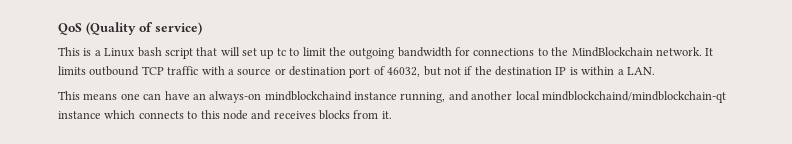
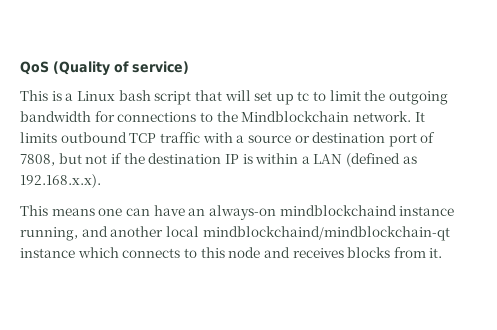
- This is a Linux bash script that will set up tc to limit the outgoing bandwidth for connections to the MindBlockchain network.
+ This is a Linux bash script that will set up tc to limit the outgoing bandwidth for connections to the Mindblockchain network.
- It limits outbound TCP traffic with a source or destination port of 46032, but not if the destination IP is within a LAN.
+ It limits outbound TCP traffic with a source or destination port of 7808, but not if the destination IP is within a LAN (defined as 192.168.x.x).

